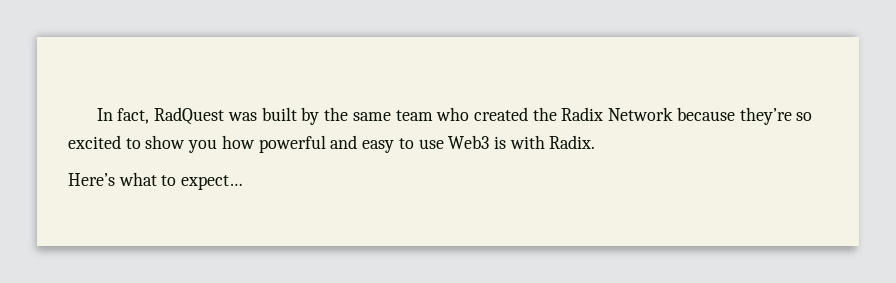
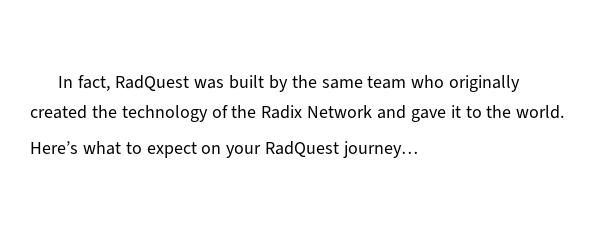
- In fact, RadQuest was built by the same team who created the Radix Network because they’re so excited to show you how powerful and easy to use Web3 is with Radix.
- Here’s what to expect…
+ In fact, RadQuest was built by the same team who originally created the technology of the Radix Network and gave it to the world.
+ Here’s what to expect on your RadQuest journey…

